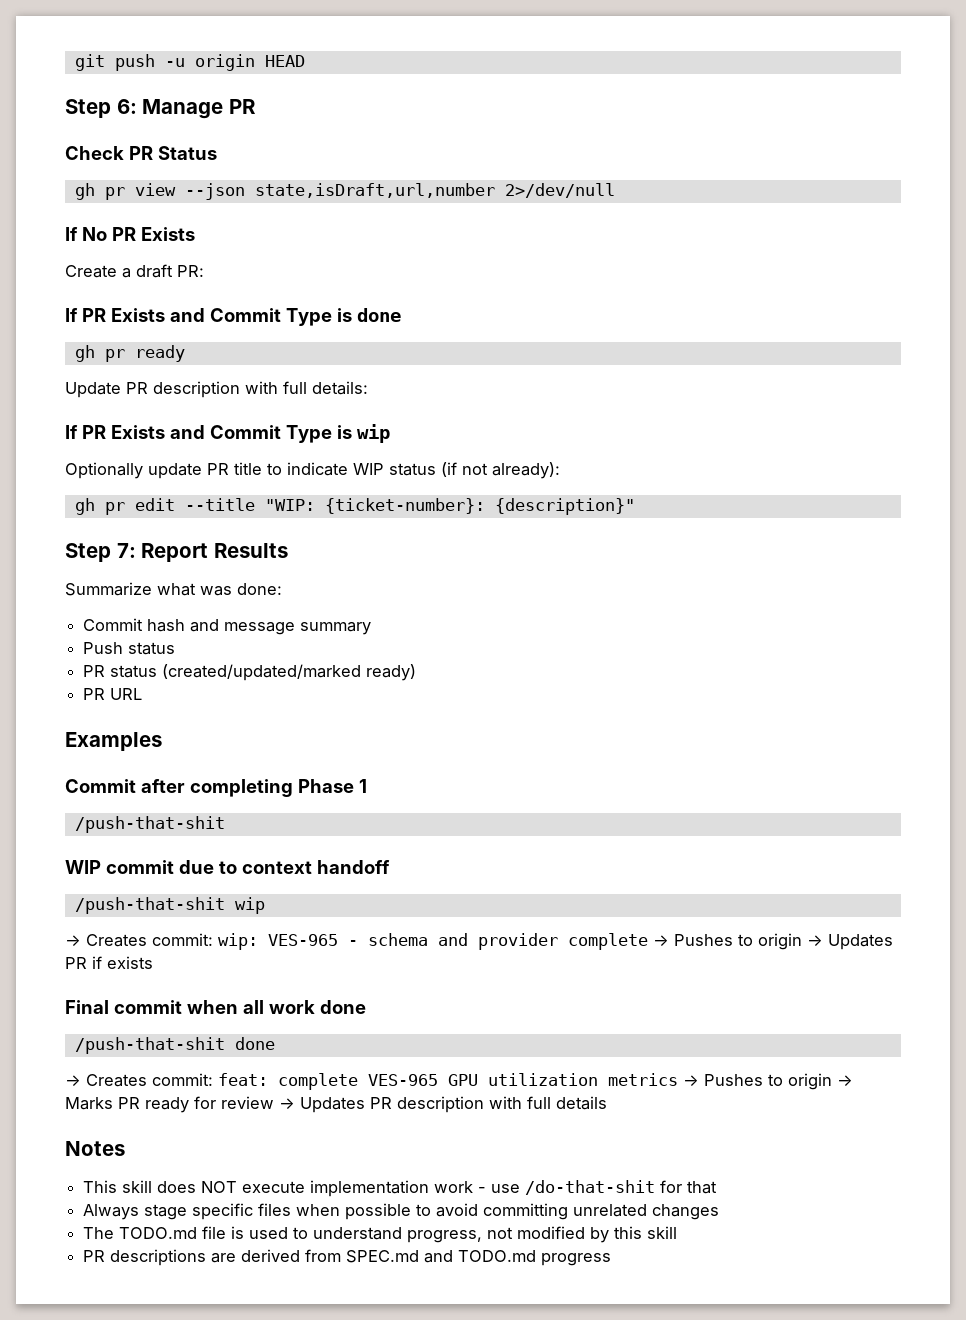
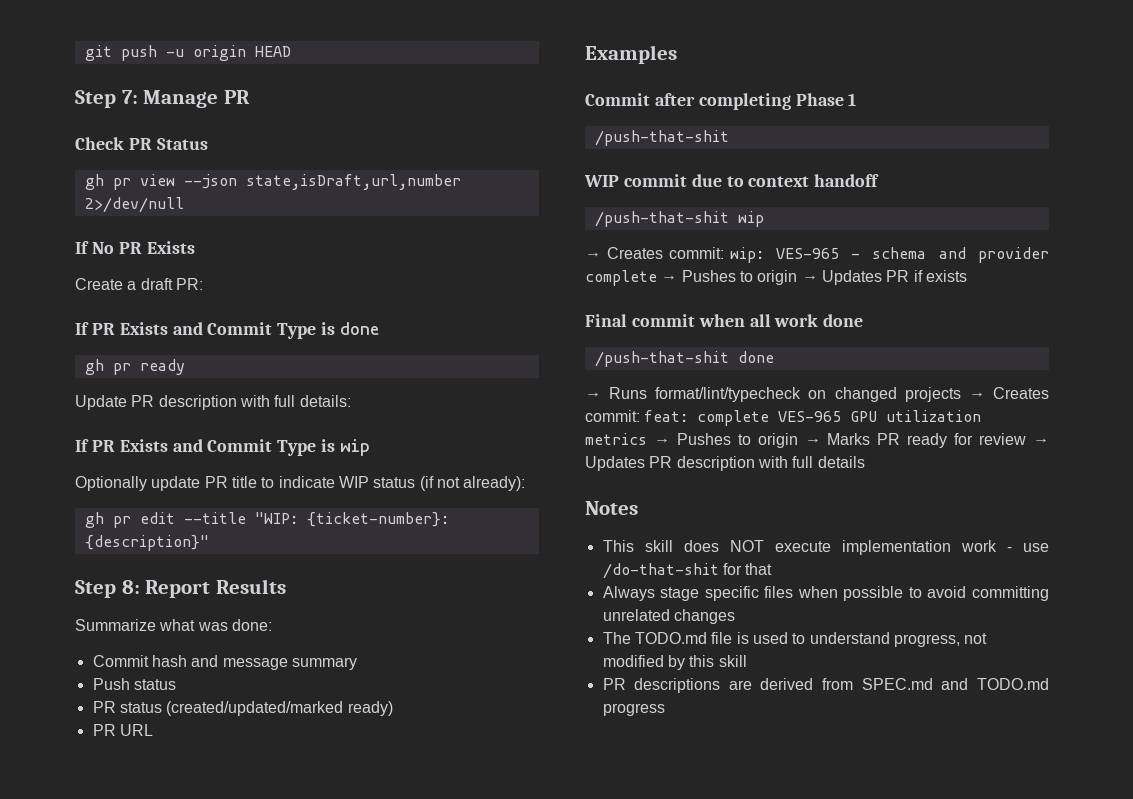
- Step 6: Manage PR
+ Step 7: Manage PR
- Step 7: Report Results
+ Step 8: Report Results
- → Creates commit: feat: complete VES-965 GPU utilization metrics → Pushes to origin → Marks PR ready for review → Updates PR description with full details
+ → Runs format/lint/typecheck on changed projects → Creates commit: feat: complete VES-965 GPU utilization metrics → Pushes to origin → Marks PR ready for review → Updates PR description with full details

